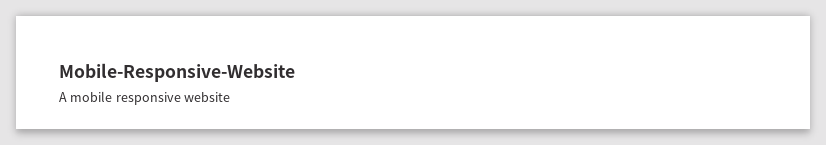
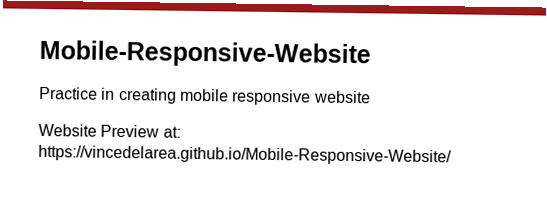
- A mobile responsive website
+ Practice in creating mobile responsive website
+ Website Preview at: https://vincedelarea.github.io/Mobile-Responsive-Website/

